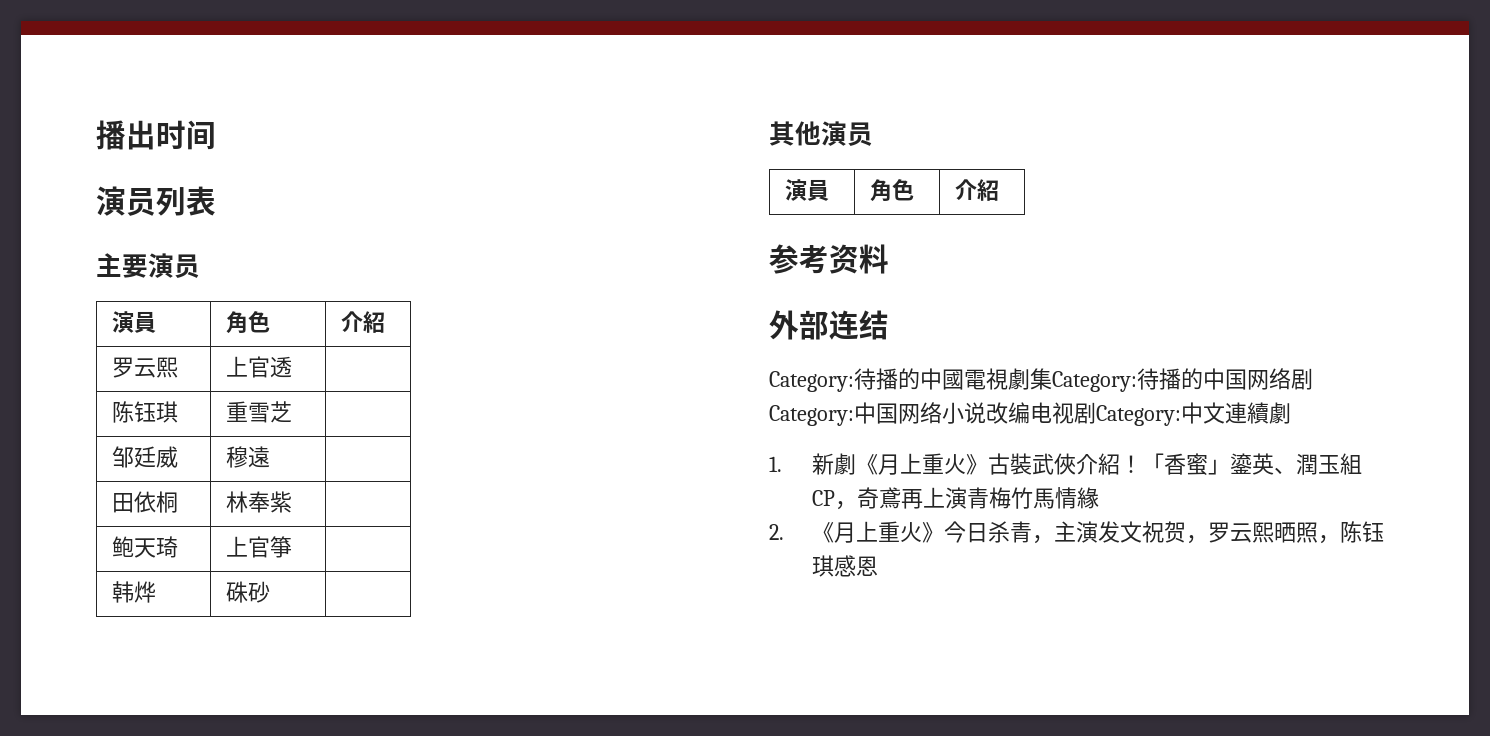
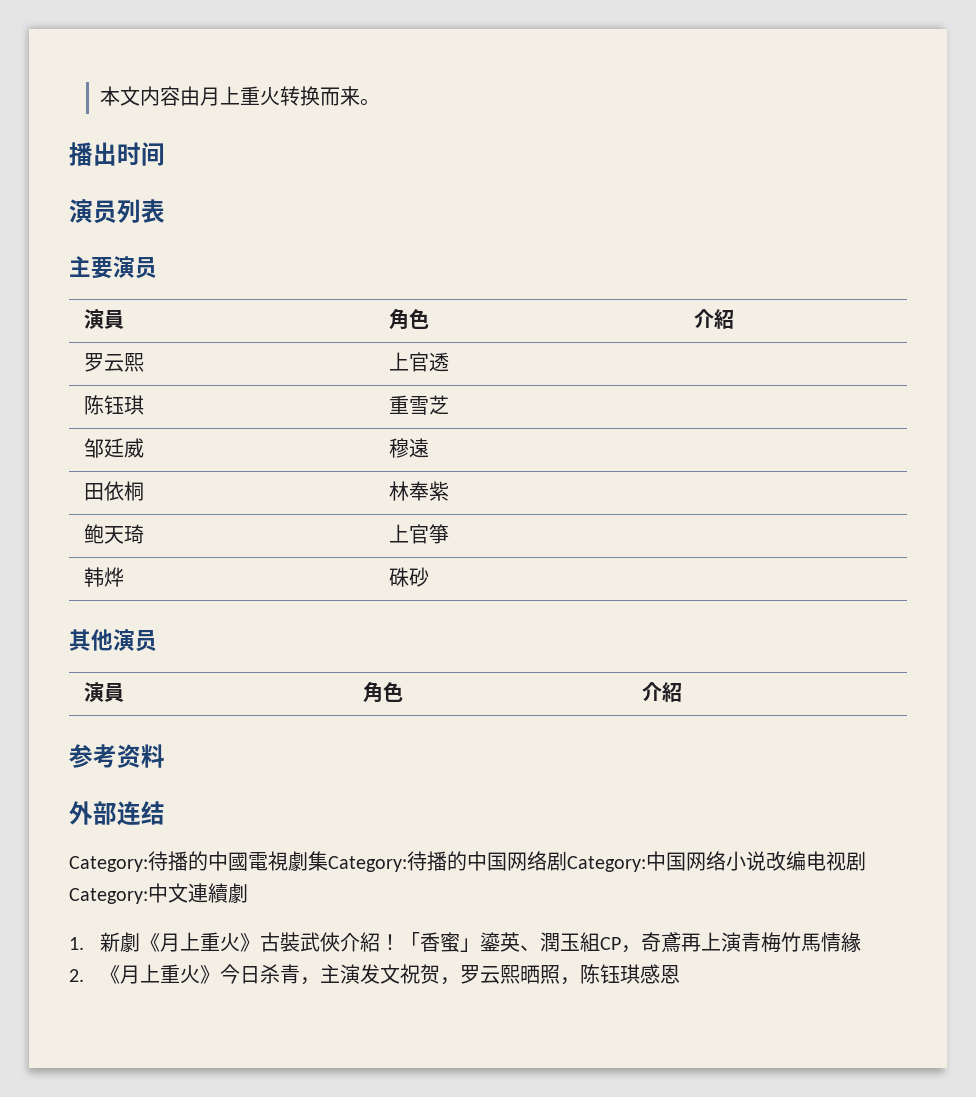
+ 本文内容由月上重火转换而来。

